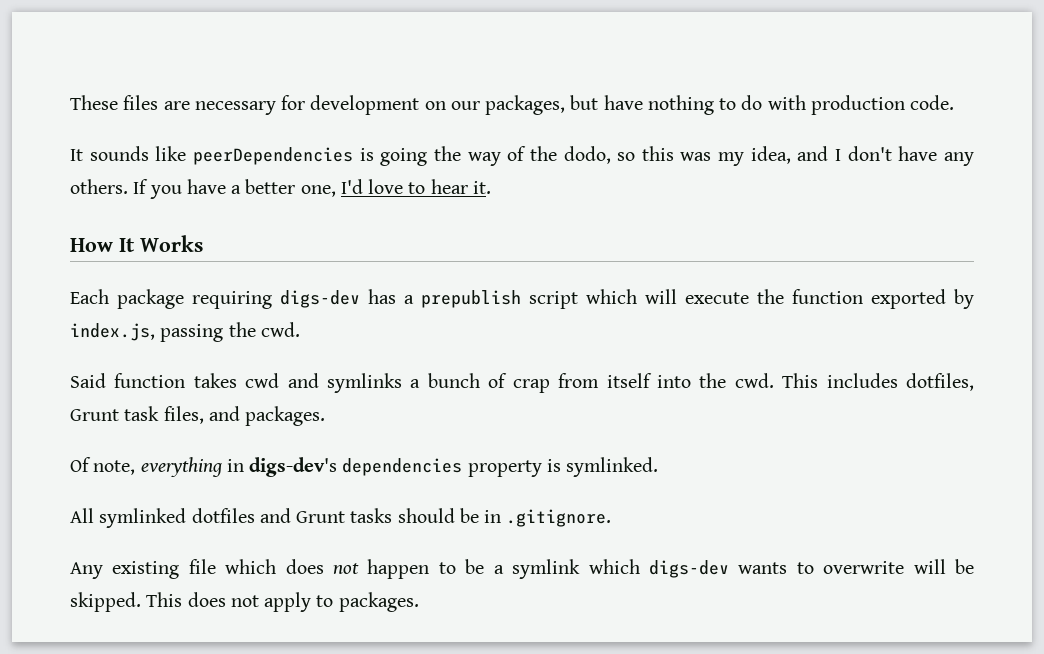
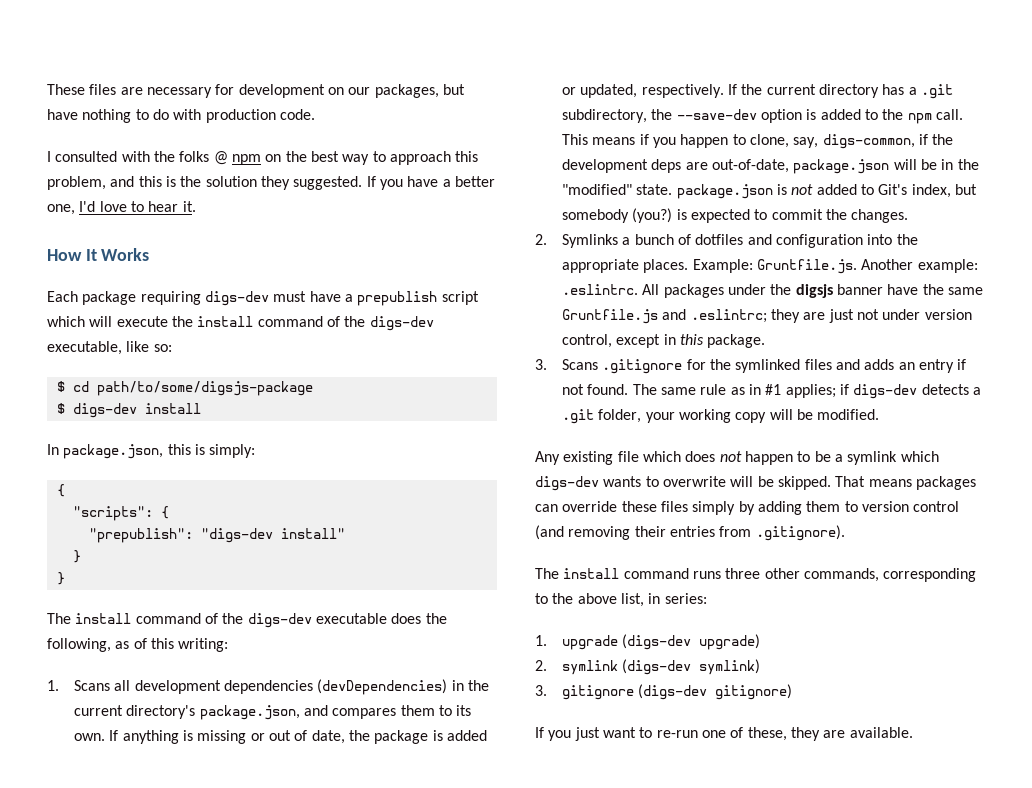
- It sounds like peerDependencies is going the way of the dodo, so this was my idea, and I don't have any others.
+ I consulted with the folks @ npm on the best way to approach this problem, and this is the solution they suggested.
- Each package requiring digs-dev has a prepublish script which will execute the function exported by index.js, passing the cwd.
- Said function takes cwd and symlinks a bunch of crap from itself into the cwd. This includes dotfiles, Grunt task files, and packages.
- Of note, everything in digs-dev's dependencies property is symlinked.
- All symlinked dotfiles and Grunt tasks should be in .gitignore.
+ Each package requiring digs-dev must have a prepublish script which will execute the install command of the digs-dev executable, like so:
+ $ cd path/to/some/digsjs-package
+ $ digs-dev install
+ In package.json, this is simply:
+ {
+ "scripts": {
+ "prepublish": "digs-dev install"
+ }
+ }
+ The install command of the digs-dev executable does the following, as of this writing:
+ 1. Scans all development dependencies (devDependencies) in the current directory's package.json, and compares them to its own. If anything is missing or out of date, the package is added or updated, respectively. If the current directory has a .git subdirectory, the --save-dev option is added to the npm call. This means if you happen to clone, say, digs-common, if the development deps are out-of-date, package.json will be in the "modified" state. package.json is not added to Git's index, but somebody (you?) is expected to commit the changes.
+ 2. Symlinks a bunch of dotfiles and configuration into the appropriate places. Example: Gruntfile.js. Another example: .eslintrc. All packages under the digsjs banner have the same Gruntfile.js and .eslintrc; they are just not under version control, except in this package.
+ 3. Scans .gitignore for the symlinked files and adds an entry if not found. The same rule as in #1 applies; if digs-dev detects a .git folder, your working copy will be modified.
- This does not apply to packages.
+ That means packages can override these files simply by adding them to version control (and removing their entries from .gitignore).
+ The install command runs three other commands, corresponding to the above list, in series:
+ 1. upgrade (digs-dev upgrade)
+ 2. symlink (digs-dev symlink)
+ 3. gitignore (digs-dev gitignore)
+ If you just want to re-run one of these, they are available.

